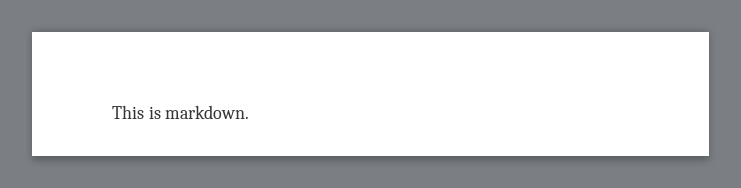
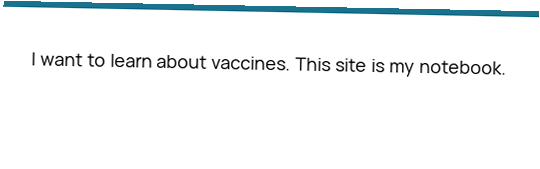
- This is markdown.
+ I want to learn about vaccines. This site is my notebook.

